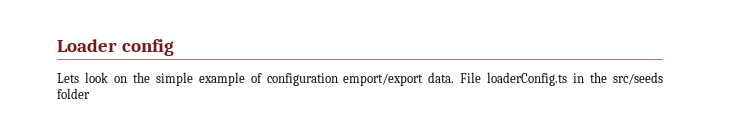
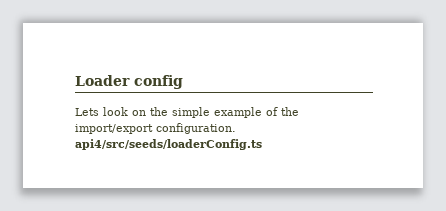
- Lets look on the simple example of configuration emport/export data. File loaderConfig.ts in the src/seeds folder
+ Lets look on the simple example of the import/export configuration. api4/src/seeds/loaderConfig.ts

